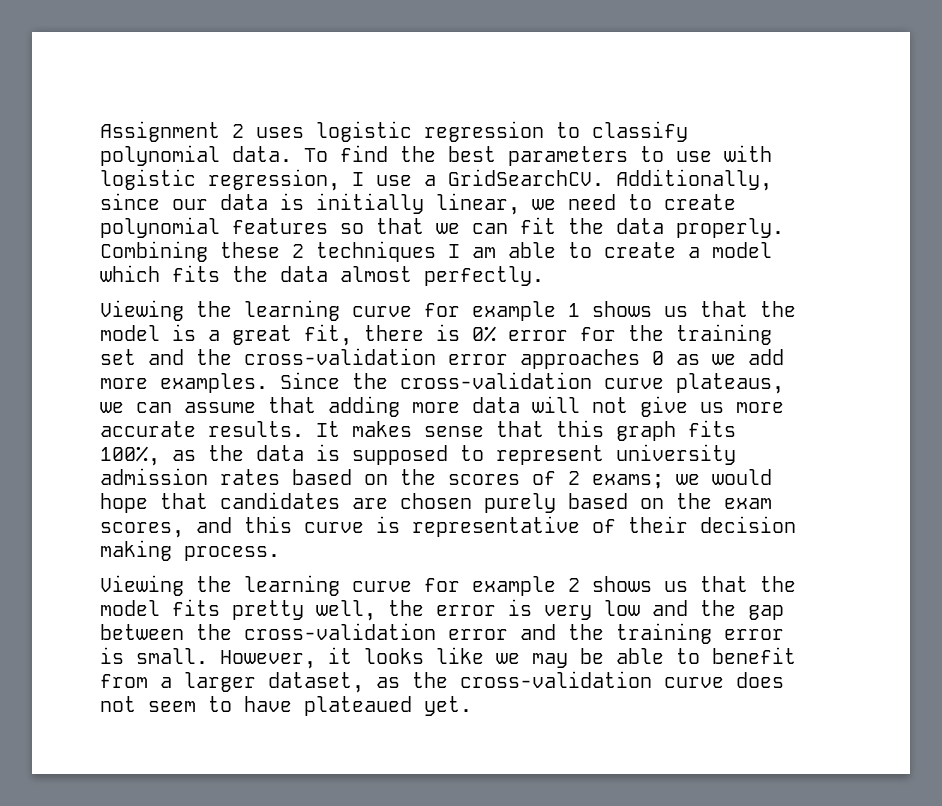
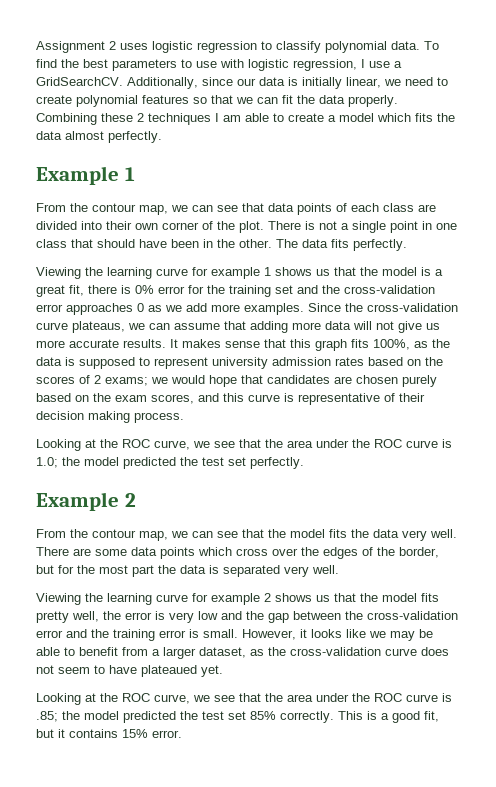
+ Example 1
+ From the contour map, we can see that data points of each class are divided into their own corner of the plot. There is not a single point in one class that should have been in the other. The data fits perfectly.
+ Looking at the ROC curve, we see that the area under the ROC curve is 1.0; the model predicted the test set perfectly.
+ Example 2
+ From the contour map, we can see that the model fits the data very well. There are some data points which cross over the edges of the border, but for the most part the data is separated very well.
+ Looking at the ROC curve, we see that the area under the ROC curve is .85; the model predicted the test set 85% correctly. This is a good fit, but it contains 15% error.

